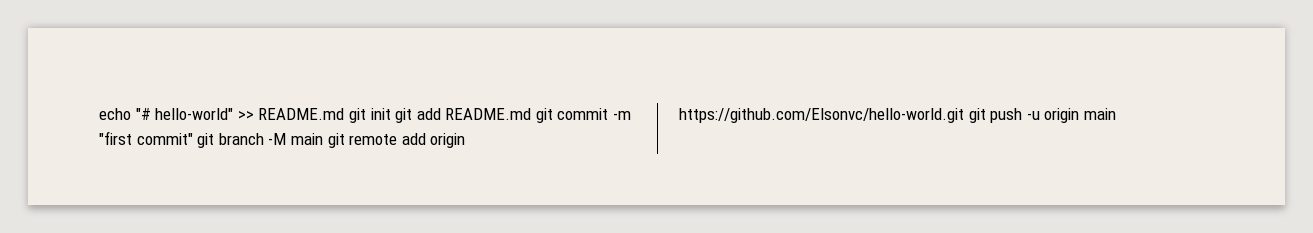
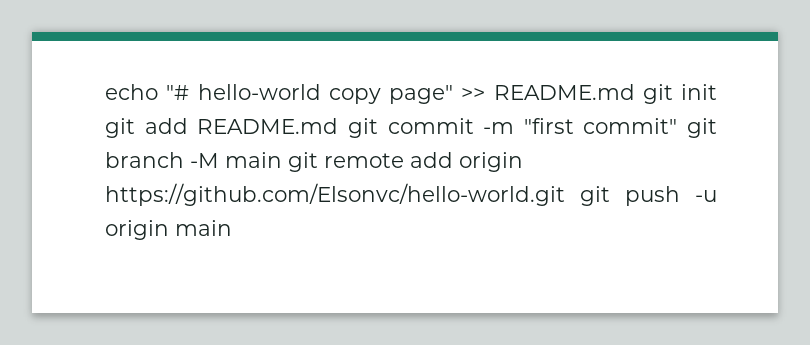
- echo "# hello-world" >> README.md git init git add README.md git commit -m "first commit" git branch -M main git remote add origin https://github.com/Elsonvc/hello-world.git git push -u origin main
+ echo "# hello-world copy page" >> README.md git init git add README.md git commit -m "first commit" git branch -M main git remote add origin https://github.com/Elsonvc/hello-world.git git push -u origin main

